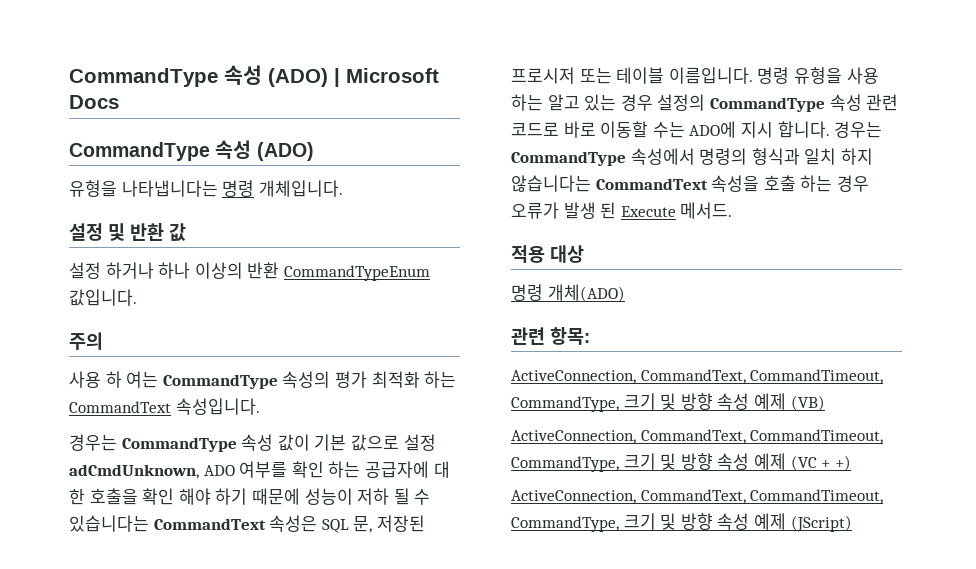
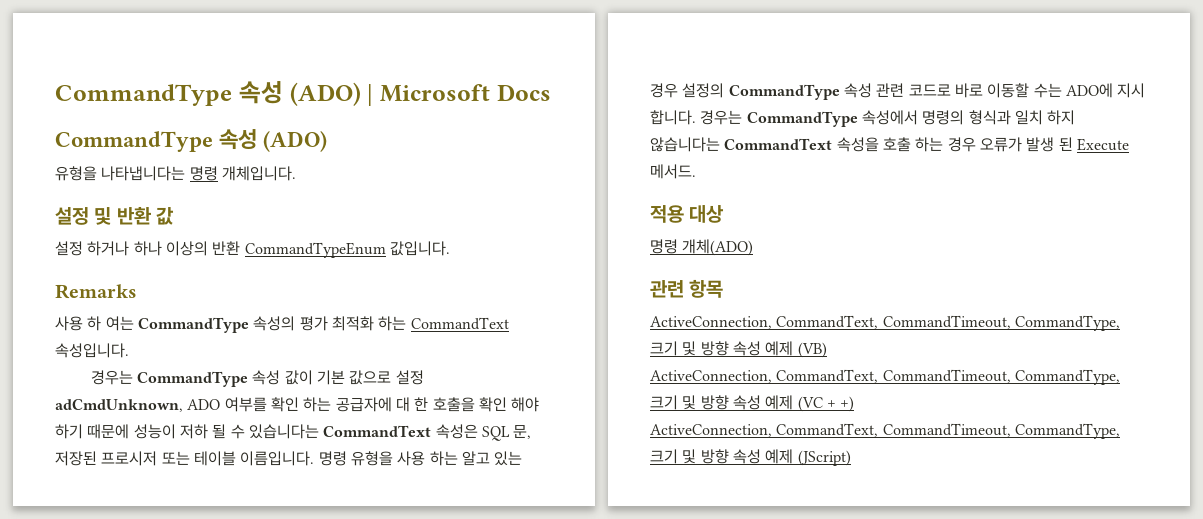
- 주의
+ Remarks
- 관련 항목:
+ 관련 항목

